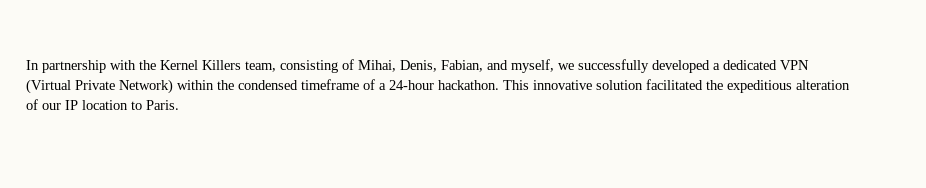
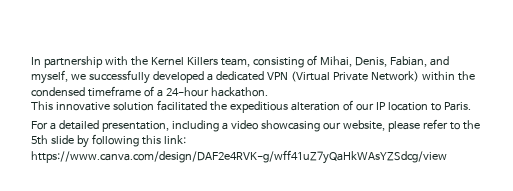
- In partnership with the Kernel Killers team, consisting of Mihai, Denis, Fabian, and myself, we successfully developed a dedicated VPN (Virtual Private Network) within the condensed timeframe of a 24-hour hackathon. This innovative solution facilitated the expeditious alteration of our IP location to Paris.
+ In partnership with the Kernel Killers team, consisting of Mihai, Denis, Fabian, and myself, we successfully developed a dedicated VPN (Virtual Private Network) within the condensed timeframe of a 24-hour hackathon.
+ This innovative solution facilitated the expeditious alteration of our IP location to Paris.
+ For a detailed presentation, including a video showcasing our website, please refer to the 5th slide by following this link: https://www.canva.com/design/DAF2e4RVK-g/wff41uZ7yQaHkWAsYZSdcg/view

